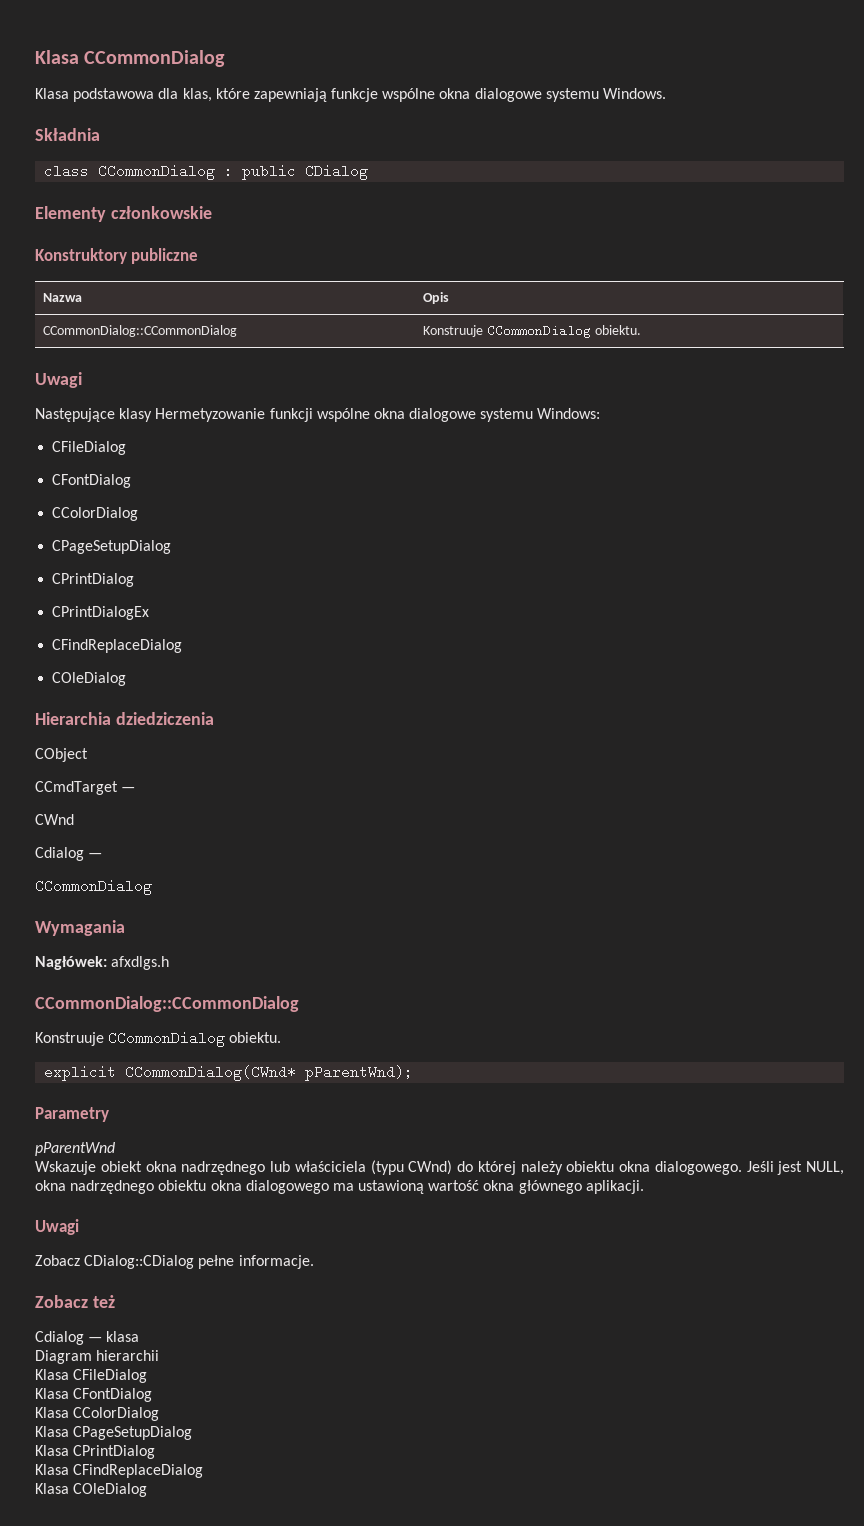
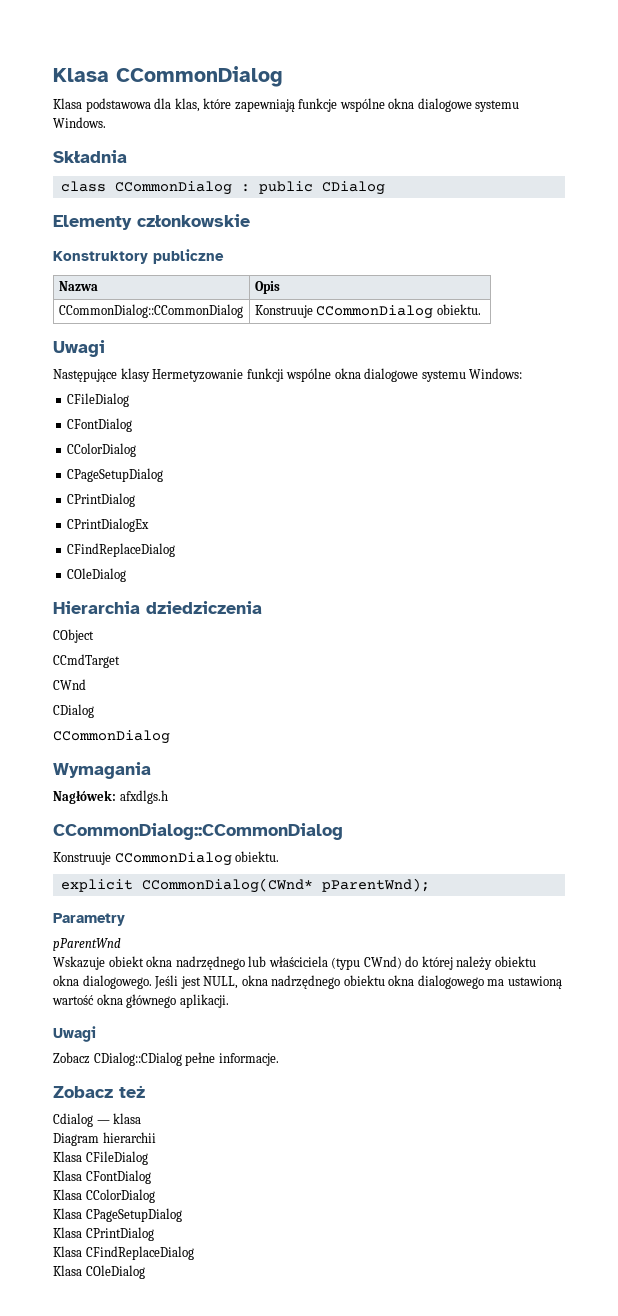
- CCmdTarget —
+ CCmdTarget
  CWnd
- Cdialog —
+ CDialog

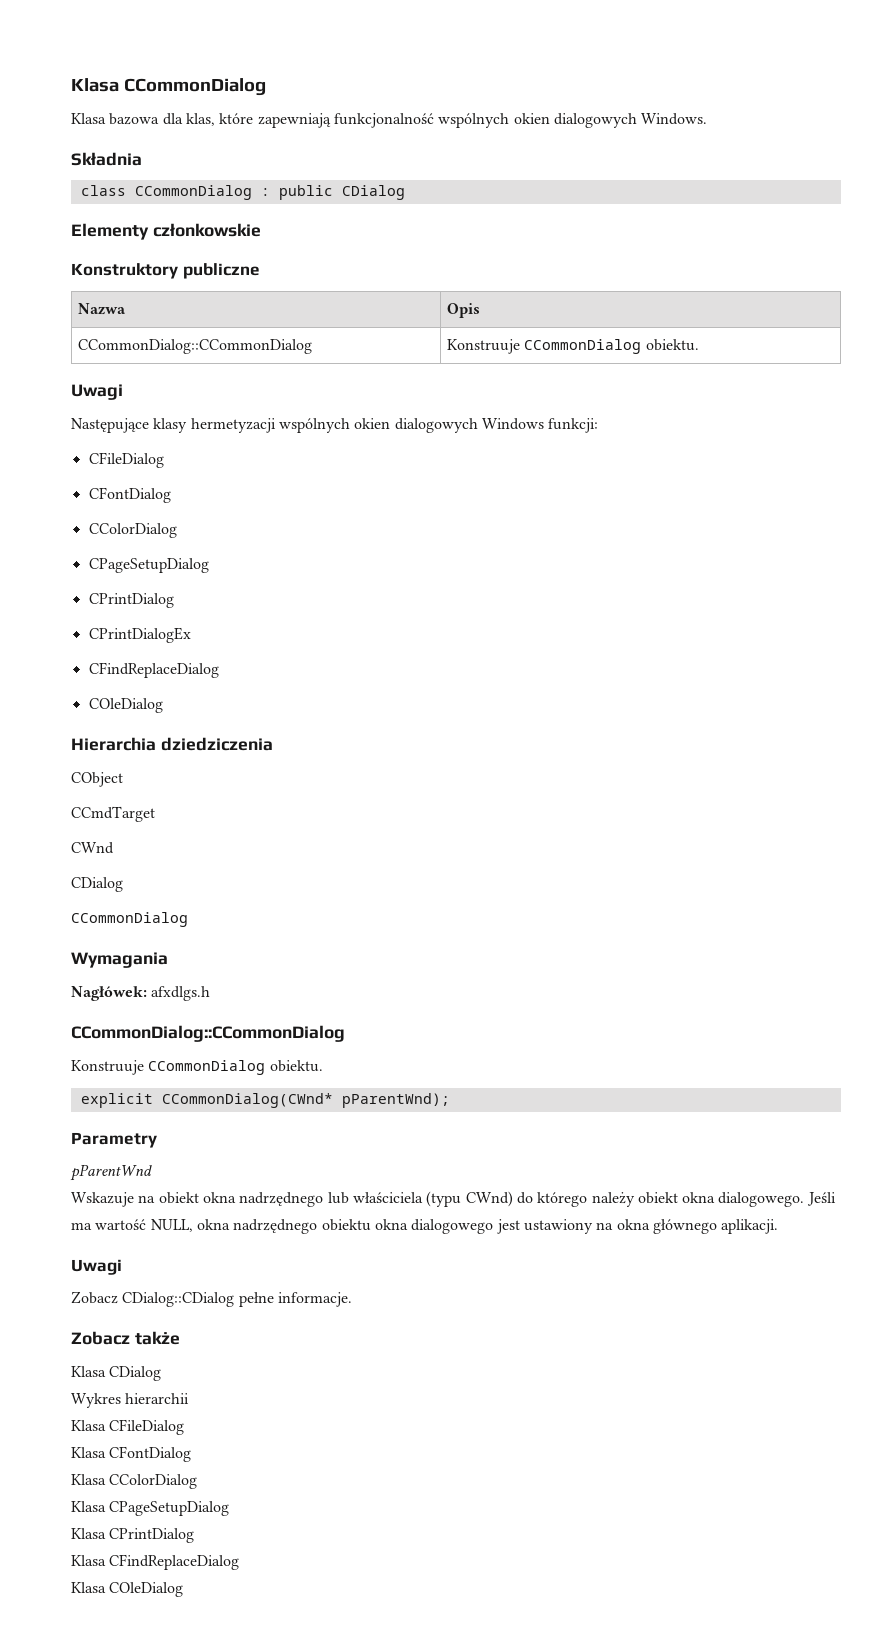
- Klasa podstawowa dla klas, które zapewniają funkcje wspólne okna dialogowe systemu Windows.
+ Klasa bazowa dla klas, które zapewniają funkcjonalność wspólnych okien dialogowych Windows.
- Następujące klasy Hermetyzowanie funkcji wspólne okna dialogowe systemu Windows:
+ Następujące klasy hermetyzacji wspólnych okien dialogowych Windows funkcji:
- Wskazuje obiekt okna nadrzędnego lub właściciela (typu CWnd) do której należy obiektu okna dialogowego.
+ Wskazuje na obiekt okna nadrzędnego lub właściciela (typu CWnd) do którego należy obiekt okna dialogowego.
- Jeśli jest NULL, okna nadrzędnego obiektu okna dialogowego ma ustawioną wartość okna głównego aplikacji.
+ Jeśli ma wartość NULL, okna nadrzędnego obiektu okna dialogowego jest ustawiony na okna głównego aplikacji.
- Zobacz też
- Cdialog — klasa
- Diagram hierarchii
+ Zobacz także
+ Klasa CDialog
+ Wykres hierarchii

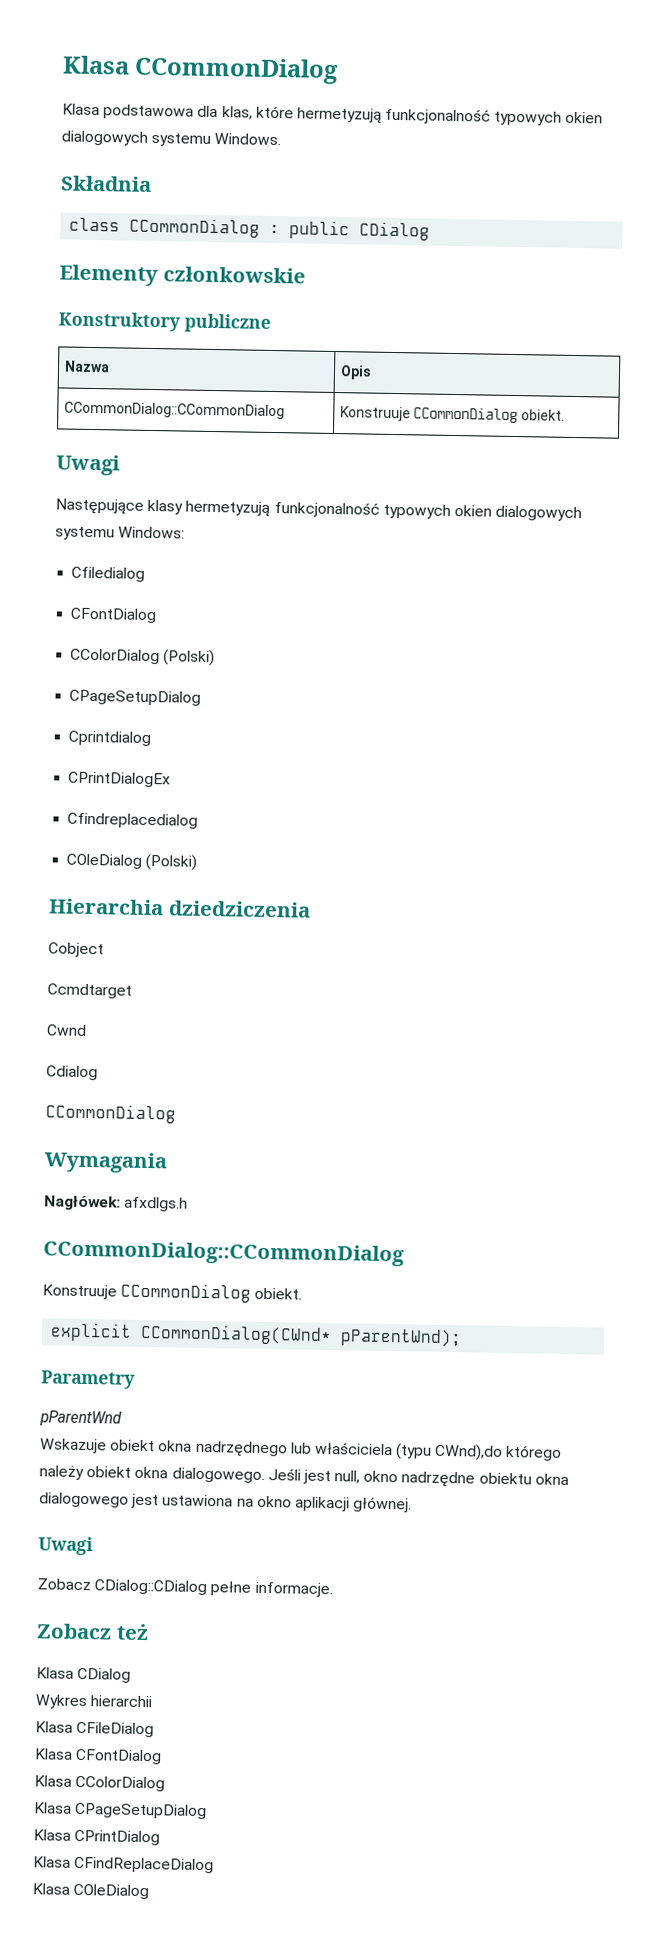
- Klasa bazowa dla klas, które zapewniają funkcjonalność wspólnych okien dialogowych Windows.
+ Klasa podstawowa dla klas, które hermetyzują funkcjonalność typowych okien dialogowych systemu Windows.
- CCommonDialog::CCommonDialog | Konstruuje CCommonDialog obiektu.
+ CCommonDialog::CCommonDialog | Konstruuje CCommonDialog obiekt.
- Następujące klasy hermetyzacji wspólnych okien dialogowych Windows funkcji:
- CFileDialog
+ Następujące klasy hermetyzują funkcjonalność typowych okien dialogowych systemu Windows:
+ Cfiledialog
  CFontDialog
- CColorDialog
+ CColorDialog (Polski)
  CPageSetupDialog
- CPrintDialog
+ Cprintdialog
  CPrintDialogEx
- CFindReplaceDialog
- COleDialog
+ Cfindreplacedialog
+ COleDialog (Polski)
- CObject
- CCmdTarget
- CWnd
- CDialog
+ Cobject
+ Ccmdtarget
+ Cwnd
+ Cdialog
  Nagłówek: afxdlgs.h
  CCommonDialog::CCommonDialog
- Konstruuje CCommonDialog obiektu.
+ Konstruuje CCommonDialog obiekt.
- Wskazuje na obiekt okna nadrzędnego lub właściciela (typu CWnd) do którego należy obiekt okna dialogowego.
+ Wskazuje obiekt okna nadrzędnego lub właściciela (typu CWnd),do którego należy obiekt okna dialogowego.
- Jeśli ma wartość NULL, okna nadrzędnego obiektu okna dialogowego jest ustawiony na okna głównego aplikacji.
+ Jeśli jest null, okno nadrzędne obiektu okna dialogowego jest ustawiona na okno aplikacji głównej.
- Zobacz także
+ Zobacz też

